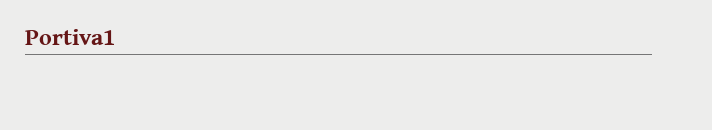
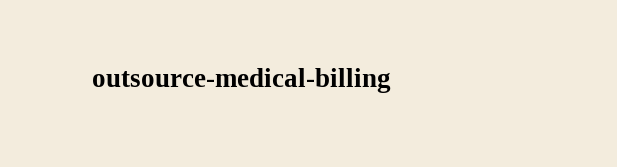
- Portiva1
+ outsource-medical-billing

